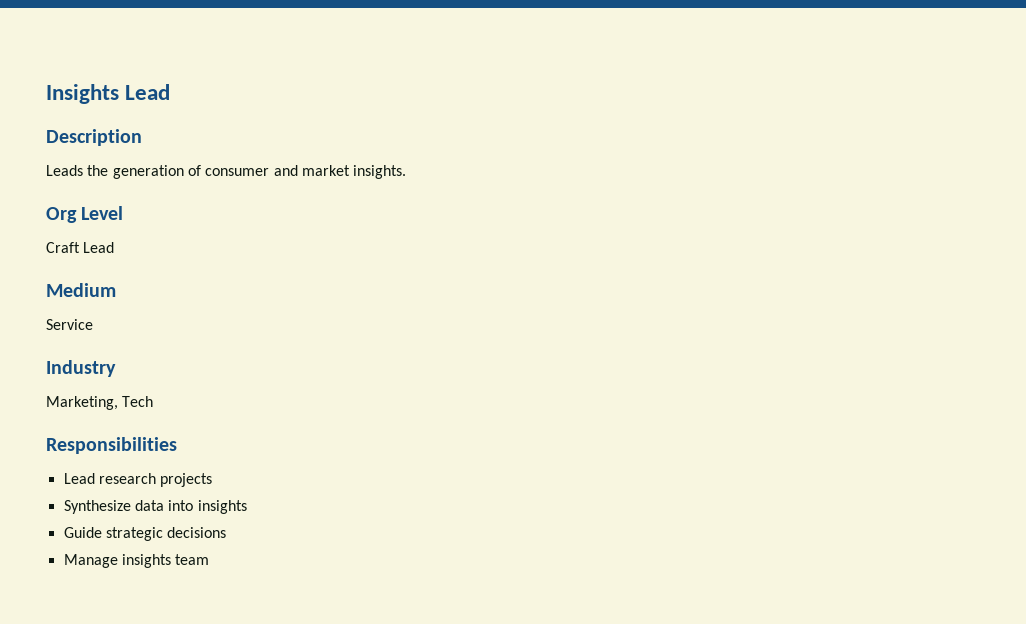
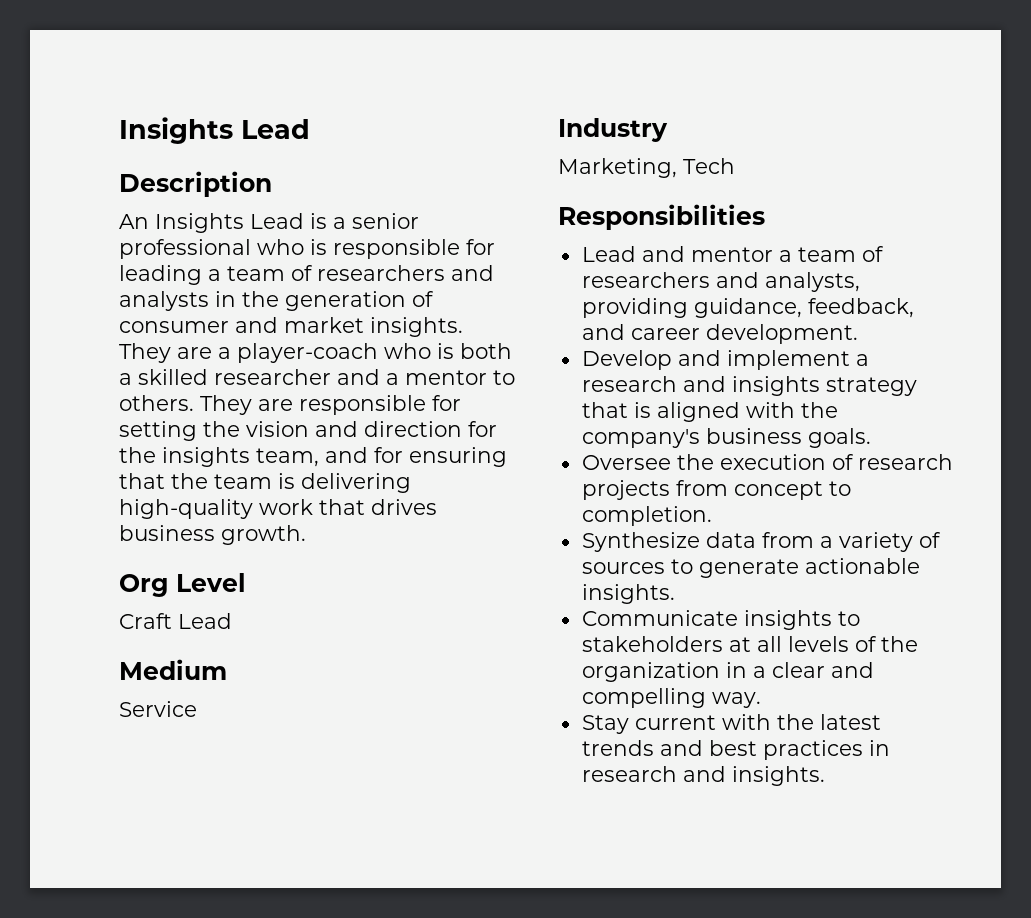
- Leads the generation of consumer and market insights.
+ An Insights Lead is a senior professional who is responsible for leading a team of researchers and analysts in the generation of consumer and market insights. They are a player-coach who is both a skilled researcher and a mentor to others. They are responsible for setting the vision and direction for the insights team, and for ensuring that the team is delivering high-quality work that drives business growth.
- Lead research projects
- Synthesize data into insights
- Guide strategic decisions
- Manage insights team
+ Lead and mentor a team of researchers and analysts, providing guidance, feedback, and career development.
+ Develop and implement a research and insights strategy that is aligned with the company's business goals.
+ Oversee the execution of research projects from concept to completion.
+ Synthesize data from a variety of sources to generate actionable insights.
+ Communicate insights to stakeholders at all levels of the organization in a clear and compelling way.
+ Stay current with the latest trends and best practices in research and insights.

